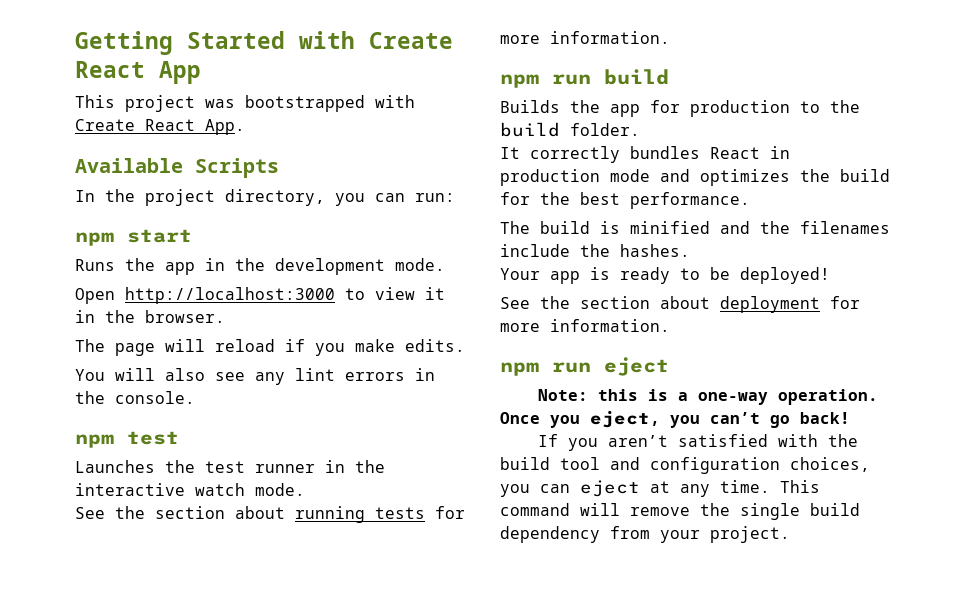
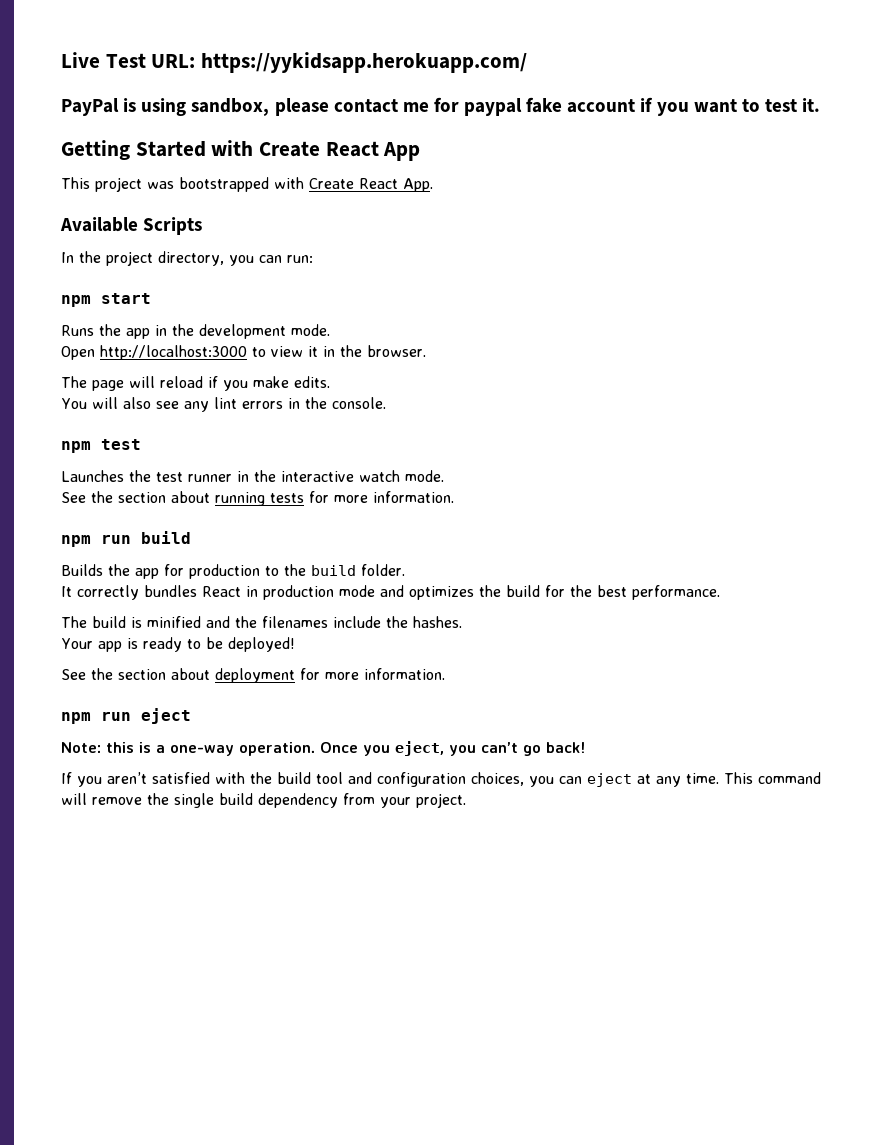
+ Live Test URL: https://yykidsapp.herokuapp.com/
+ PayPal is using sandbox, please contact me for paypal fake account if you want to test it.

